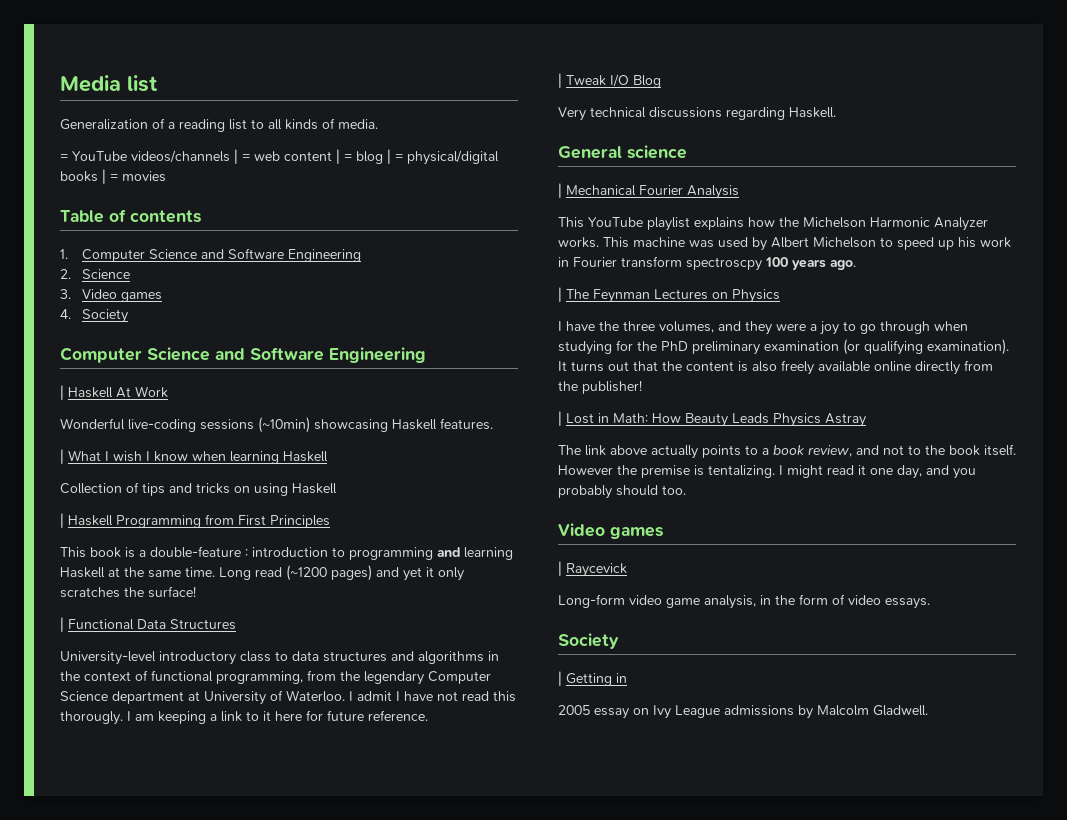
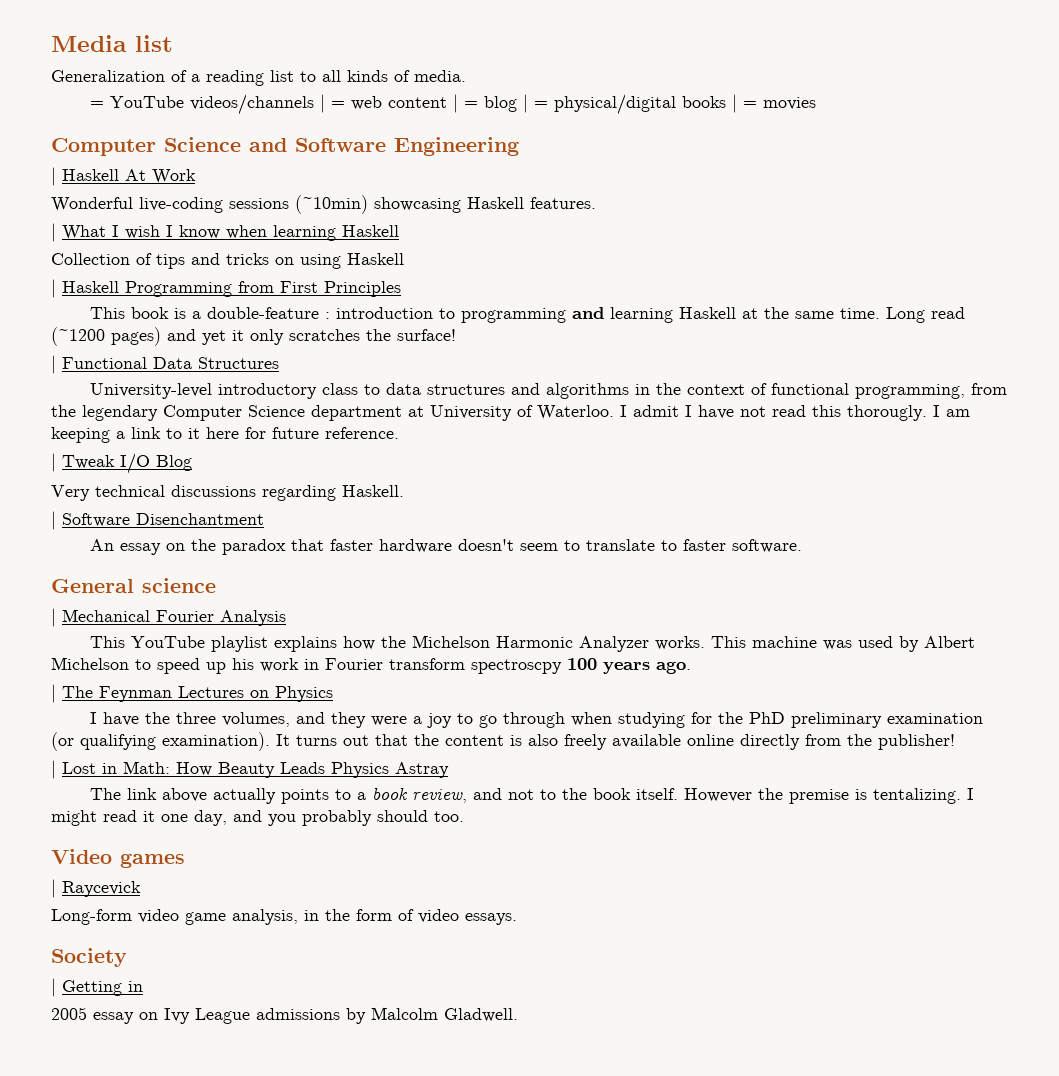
- Table of contents
- 1. Computer Science and Software Engineering
- 2. Science
- 3. Video games
- 4. Society
+ | Software Disenchantment
+ An essay on the paradox that faster hardware doesn't seem to translate to faster software.

